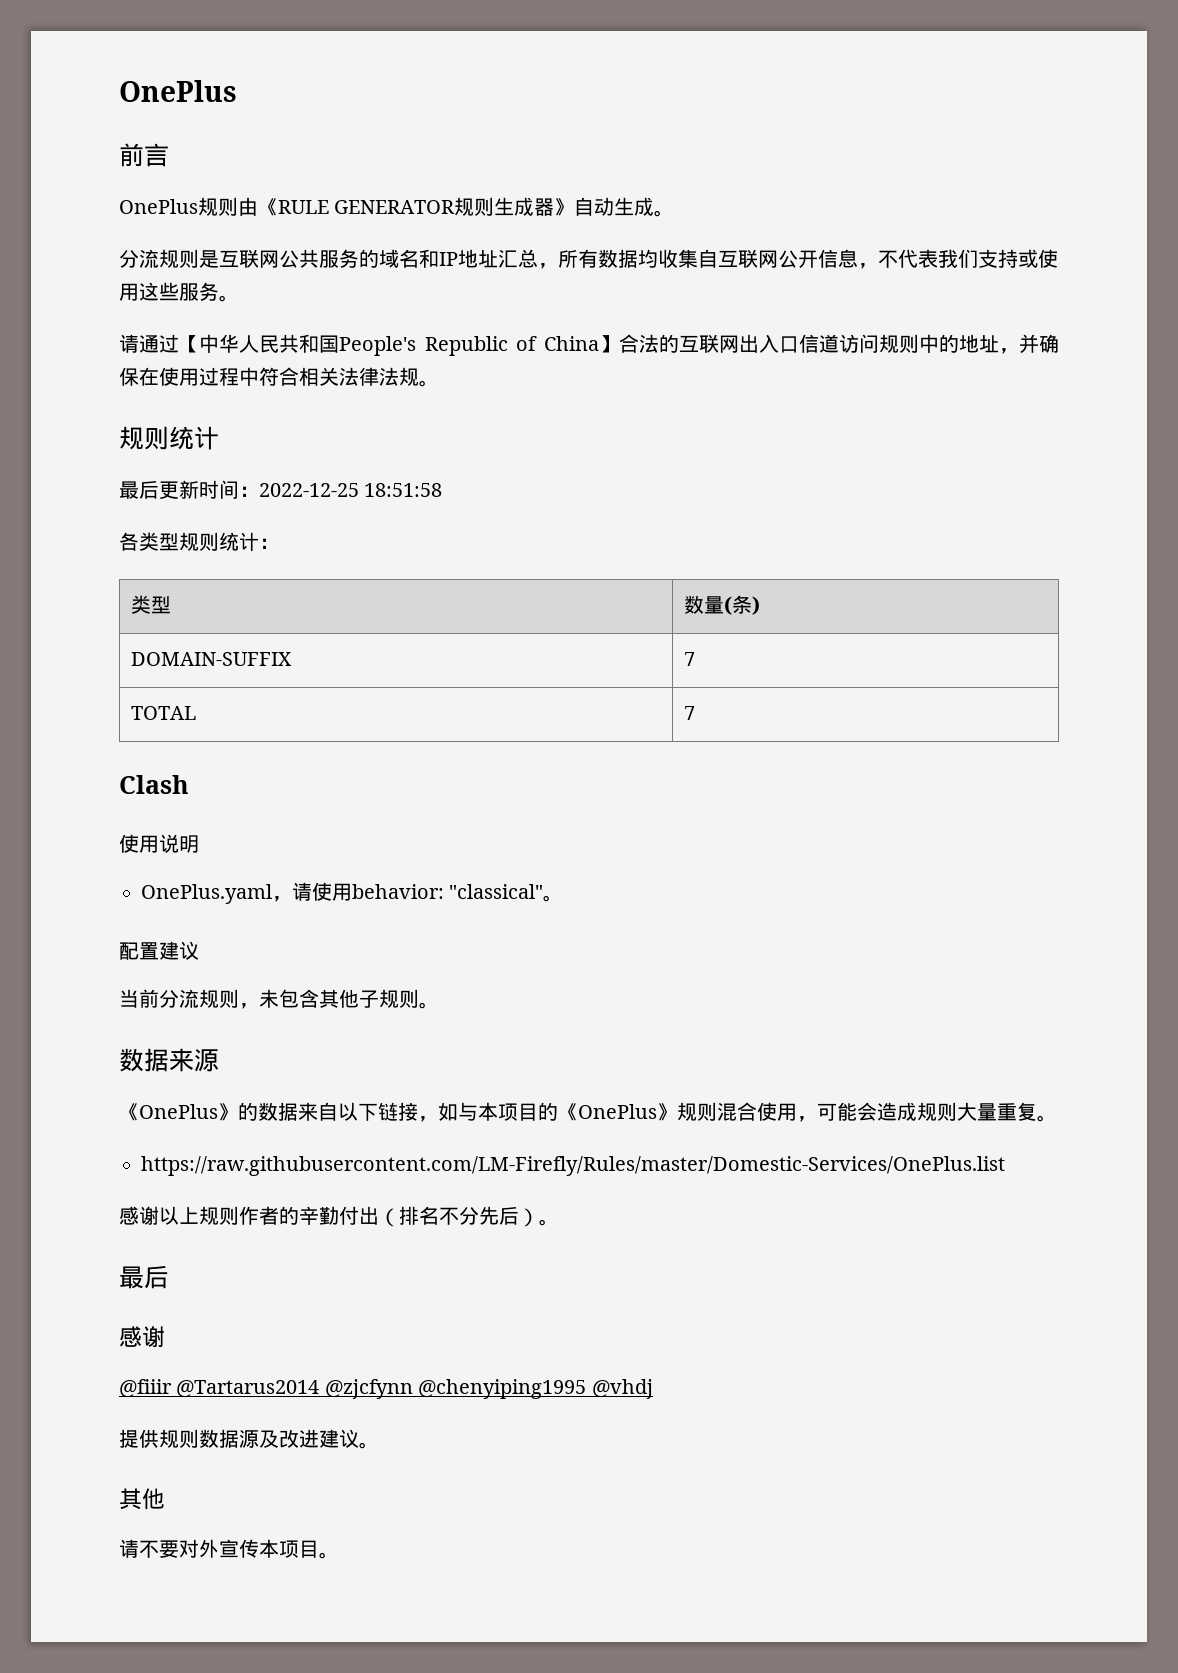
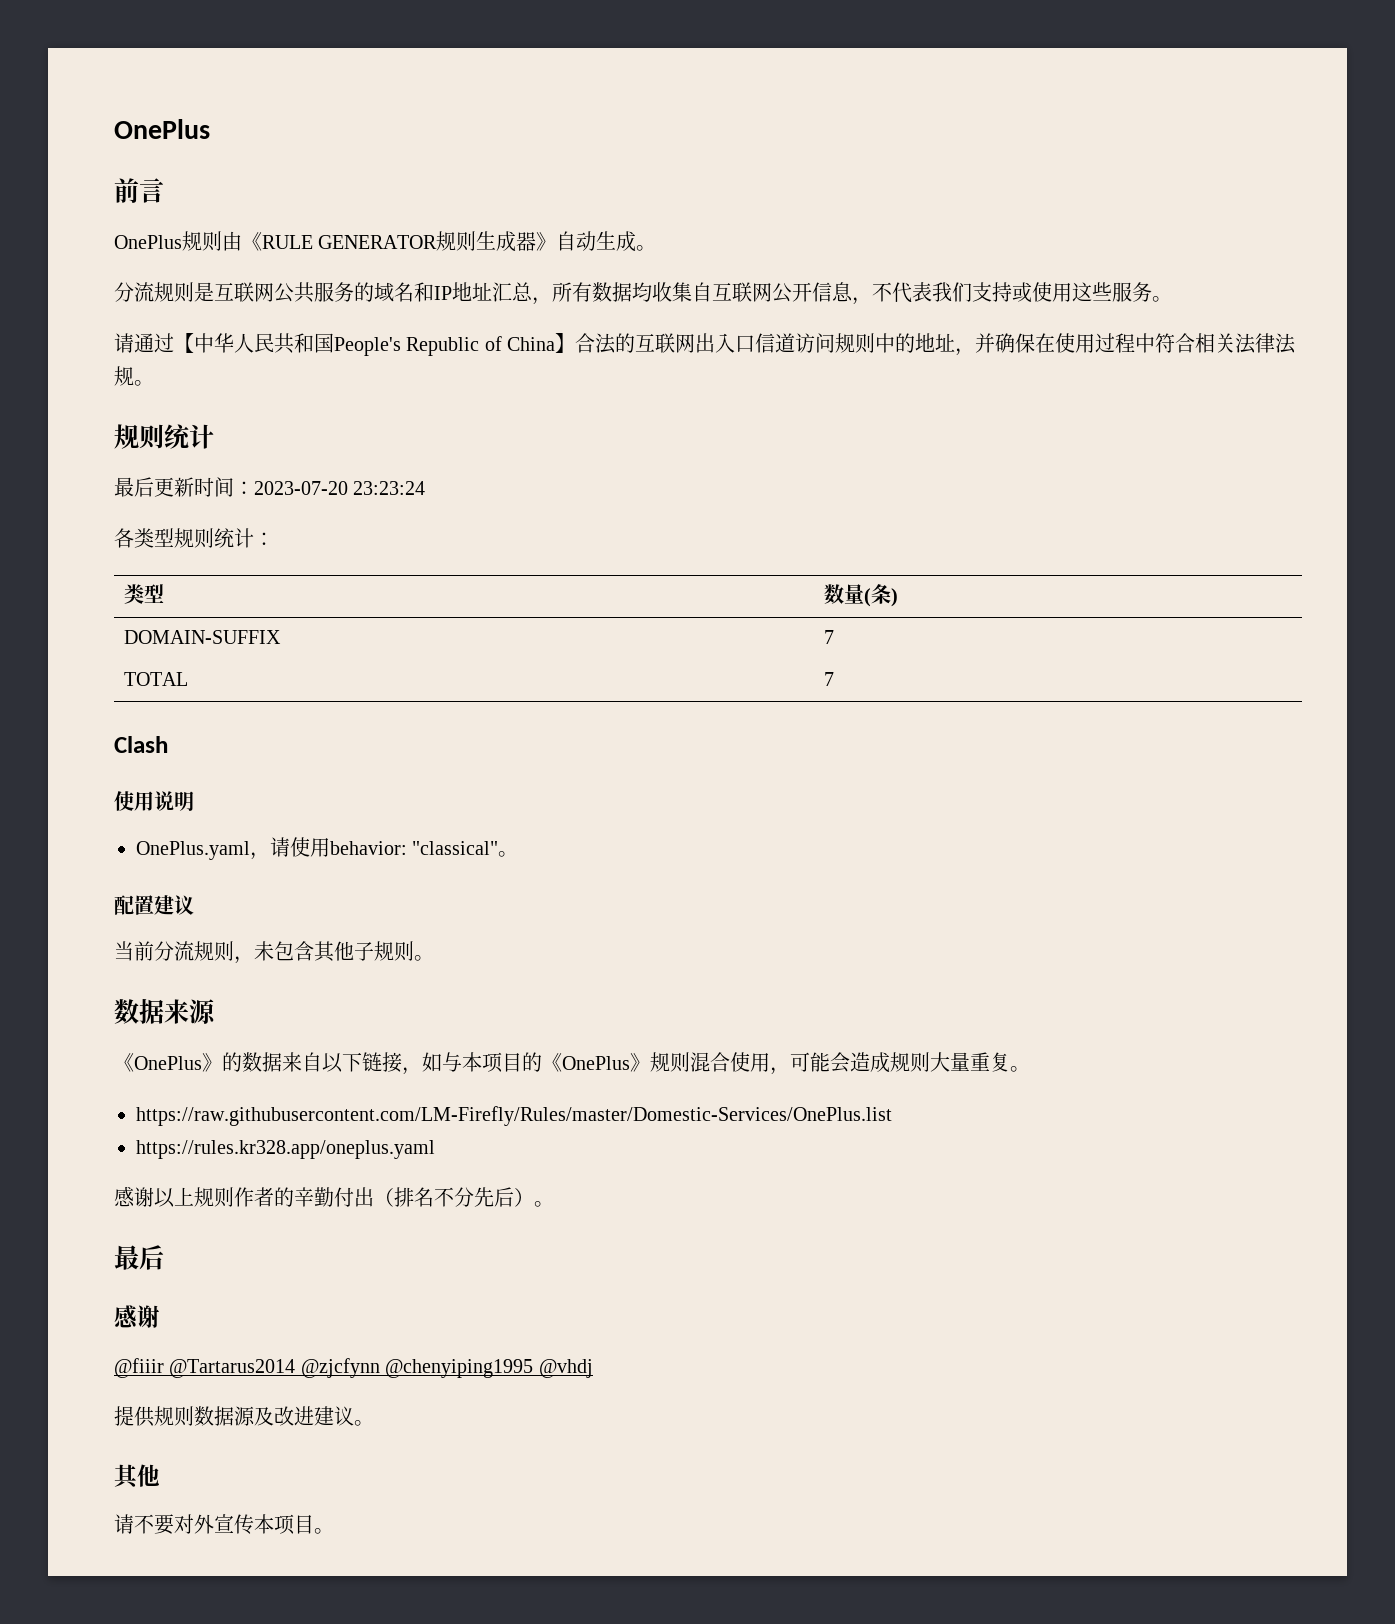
- 最后更新时间：2022-12-25 18:51:58
+ 最后更新时间：2023-07-20 23:23:24
+ https://rules.kr328.app/oneplus.yaml

